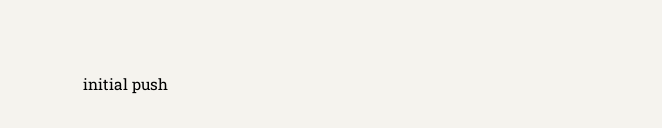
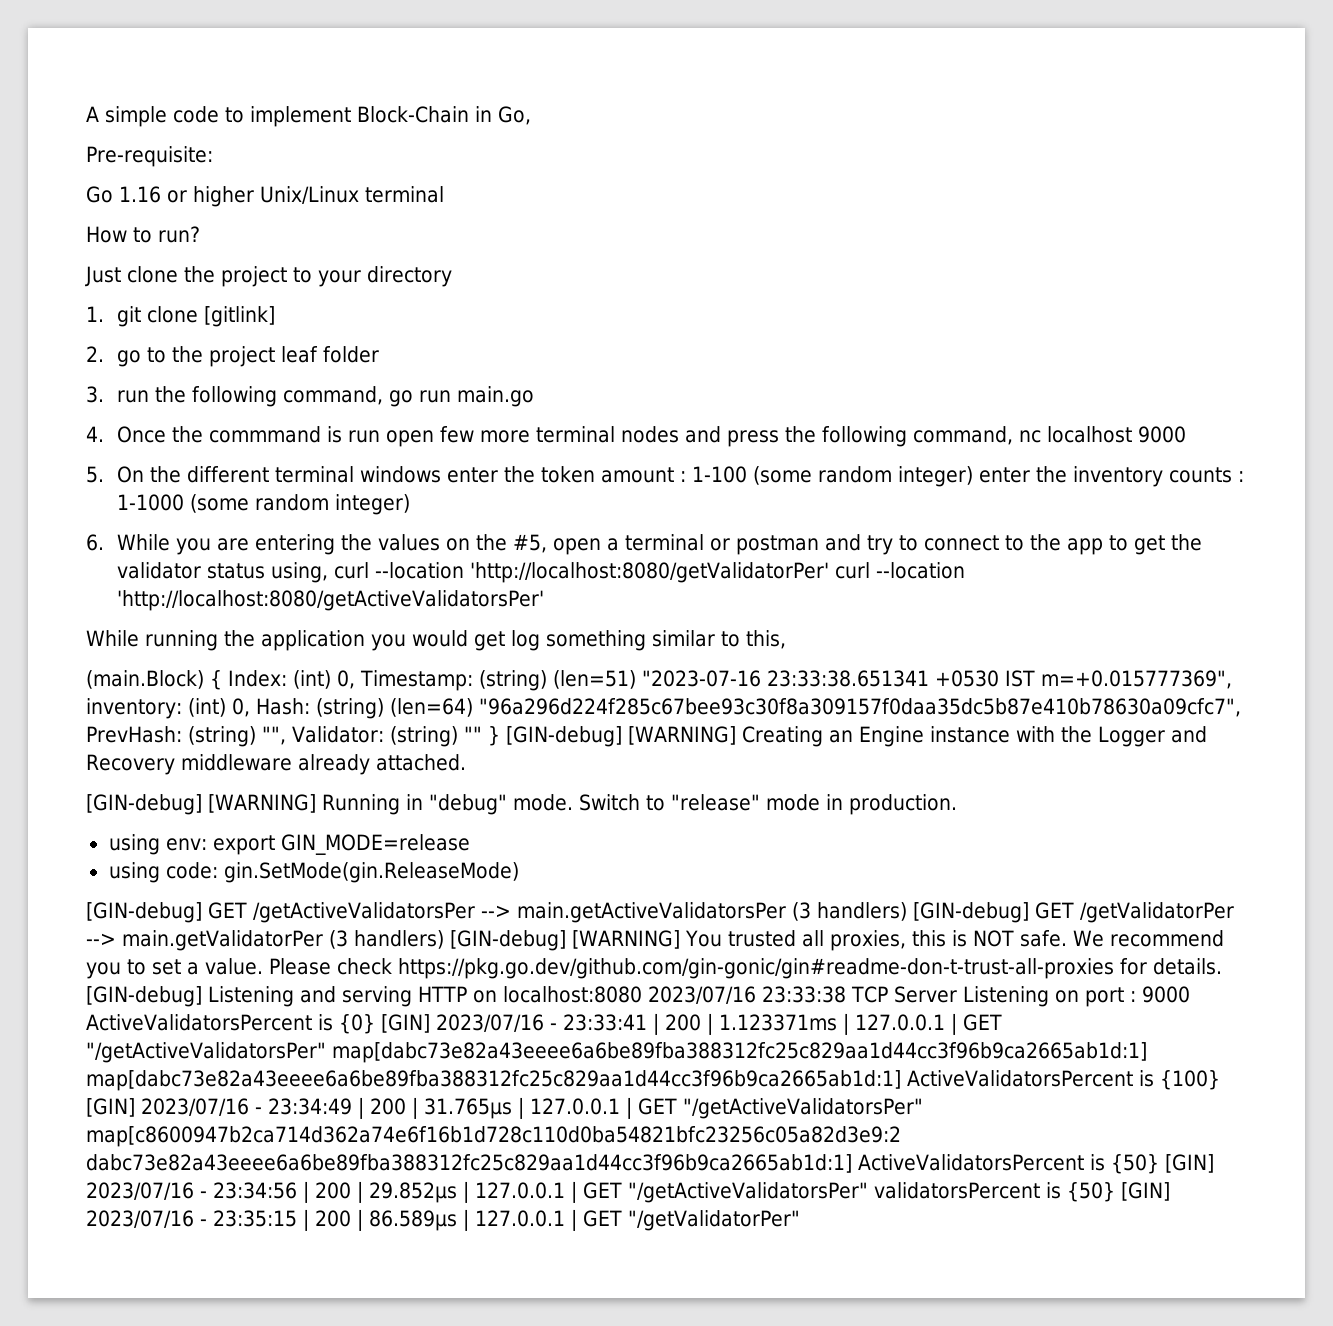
- initial push
+ A simple code to implement Block-Chain in Go,
+ Pre-requisite:
+ Go 1.16 or higher Unix/Linux terminal
+ How to run?
+ Just clone the project to your directory
+ 1. git clone [gitlink]
+ 2. go to the project leaf folder
+ 3. run the following command, go run main.go
+ 4. Once the commmand is run open few more terminal nodes and press the following command, nc localhost 9000
+ 5. On the different terminal windows enter the token amount : 1-100 (some random integer) enter the inventory counts : 1-1000 (some random integer)
+ 6. While you are entering the values on the #5, open a terminal or postman and try to connect to the app to get the validator status using, curl --location 'http://localhost:8080/getValidatorPer' curl --location 'http://localhost:8080/getActiveValidatorsPer'
+ While running the application you would get log something similar to this,
+ (main.Block) { Index: (int) 0, Timestamp: (string) (len=51) "2023-07-16 23:33:38.651341 +0530 IST m=+0.015777369", inventory: (int) 0, Hash: (string) (len=64) "96a296d224f285c67bee93c30f8a309157f0daa35dc5b87e410b78630a09cfc7", PrevHash: (string) "", Validator: (string) "" } [GIN-debug] [WARNING] Creating an Engine instance with the Logger and Recovery middleware already attached.
+ [GIN-debug] [WARNING] Running in "debug" mode. Switch to "release" mode in production.
+ using env: export GIN_MODE=release
+ using code: gin.SetMode(gin.ReleaseMode)
+ [GIN-debug] GET /getActiveValidatorsPer --> main.getActiveValidatorsPer (3 handlers) [GIN-debug] GET /getValidatorPer --> main.getValidatorPer (3 handlers) [GIN-debug] [WARNING] You trusted all proxies, this is NOT safe. We recommend you to set a value. Please check https://pkg.go.dev/github.com/gin-gonic/gin#readme-don-t-trust-all-proxies for details. [GIN-debug] Listening and serving HTTP on localhost:8080 2023/07/16 23:33:38 TCP Server Listening on port : 9000 ActiveValidatorsPercent is {0} [GIN] 2023/07/16 - 23:33:41 | 200 | 1.123371ms | 127.0.0.1 | GET "/getActiveValidatorsPer" map[dabc73e82a43eeee6a6be89fba388312fc25c829aa1d44cc3f96b9ca2665ab1d:1] map[dabc73e82a43eeee6a6be89fba388312fc25c829aa1d44cc3f96b9ca2665ab1d:1] ActiveValidatorsPercent is {100} [GIN] 2023/07/16 - 23:34:49 | 200 | 31.765µs | 127.0.0.1 | GET "/getActiveValidatorsPer" map[c8600947b2ca714d362a74e6f16b1d728c110d0ba54821bfc23256c05a82d3e9:2 dabc73e82a43eeee6a6be89fba388312fc25c829aa1d44cc3f96b9ca2665ab1d:1] ActiveValidatorsPercent is {50} [GIN] 2023/07/16 - 23:34:56 | 200 | 29.852µs | 127.0.0.1 | GET "/getActiveValidatorsPer" validatorsPercent is {50} [GIN] 2023/07/16 - 23:35:15 | 200 | 86.589µs | 127.0.0.1 | GET "/getValidatorPer"

